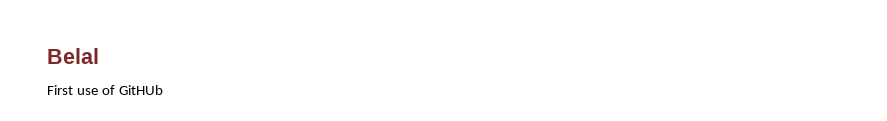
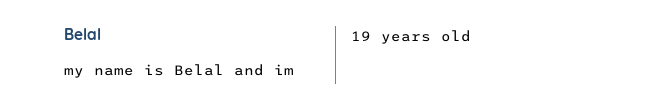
- First use of GitHUb
+ my name is Belal and im 19 years old

